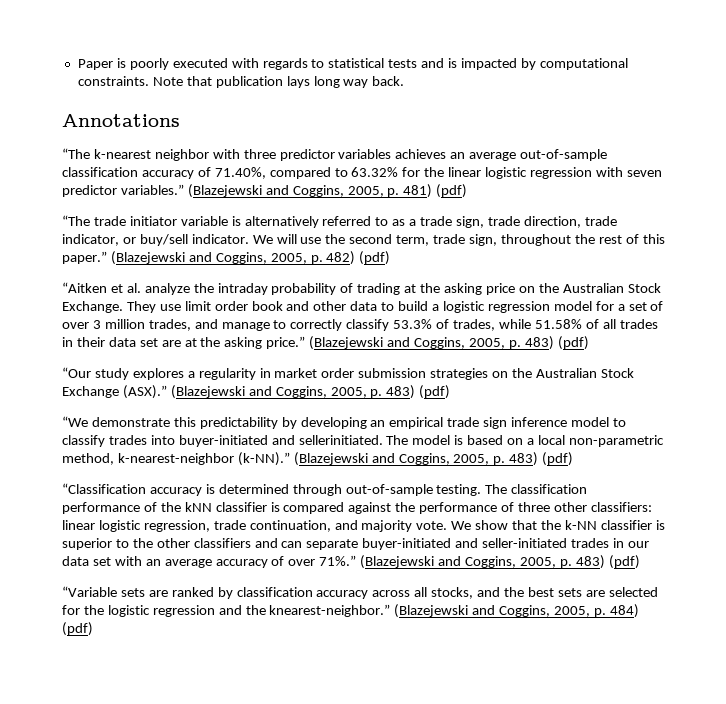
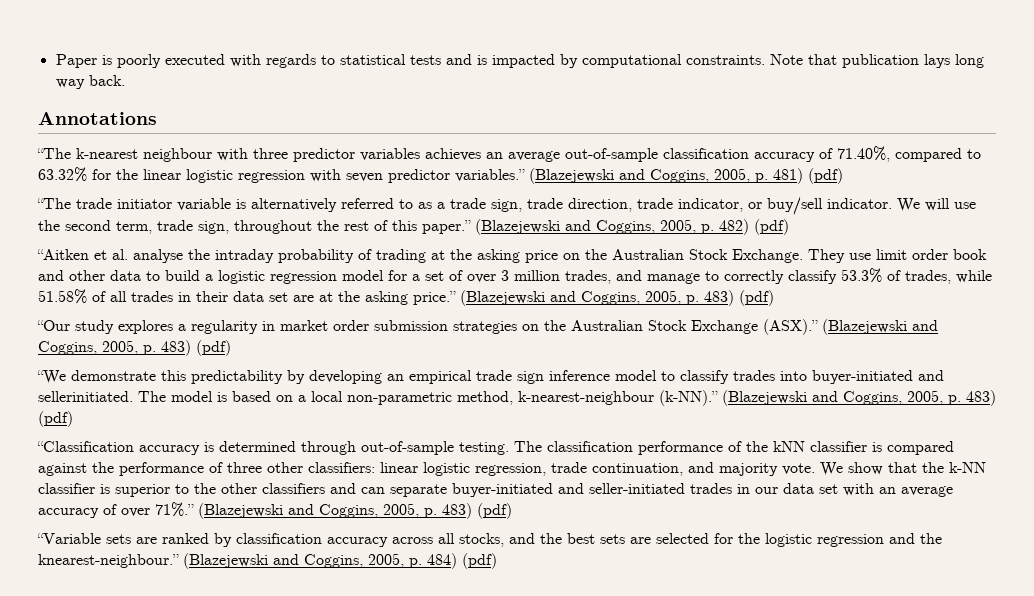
- “The k-nearest neighbor with three predictor variables achieves an average out-of-sample classification accuracy of 71.40%, compared to 63.32% for the linear logistic regression with seven predictor variables.”
+ “The k-nearest neighbour with three predictor variables achieves an average out-of-sample classification accuracy of 71.40%, compared to 63.32% for the linear logistic regression with seven predictor variables.”
- “Aitken et al. analyze the intraday probability of trading at the asking price on the Australian Stock Exchange.
+ “Aitken et al. analyse the intraday probability of trading at the asking price on the Australian Stock Exchange.
- The model is based on a local non-parametric method, k-nearest-neighbor (k-NN).”
+ The model is based on a local non-parametric method, k-nearest-neighbour (k-NN).”
- “Variable sets are ranked by classification accuracy across all stocks, and the best sets are selected for the logistic regression and the knearest-neighbor.”
+ “Variable sets are ranked by classification accuracy across all stocks, and the best sets are selected for the logistic regression and the knearest-neighbour.”

